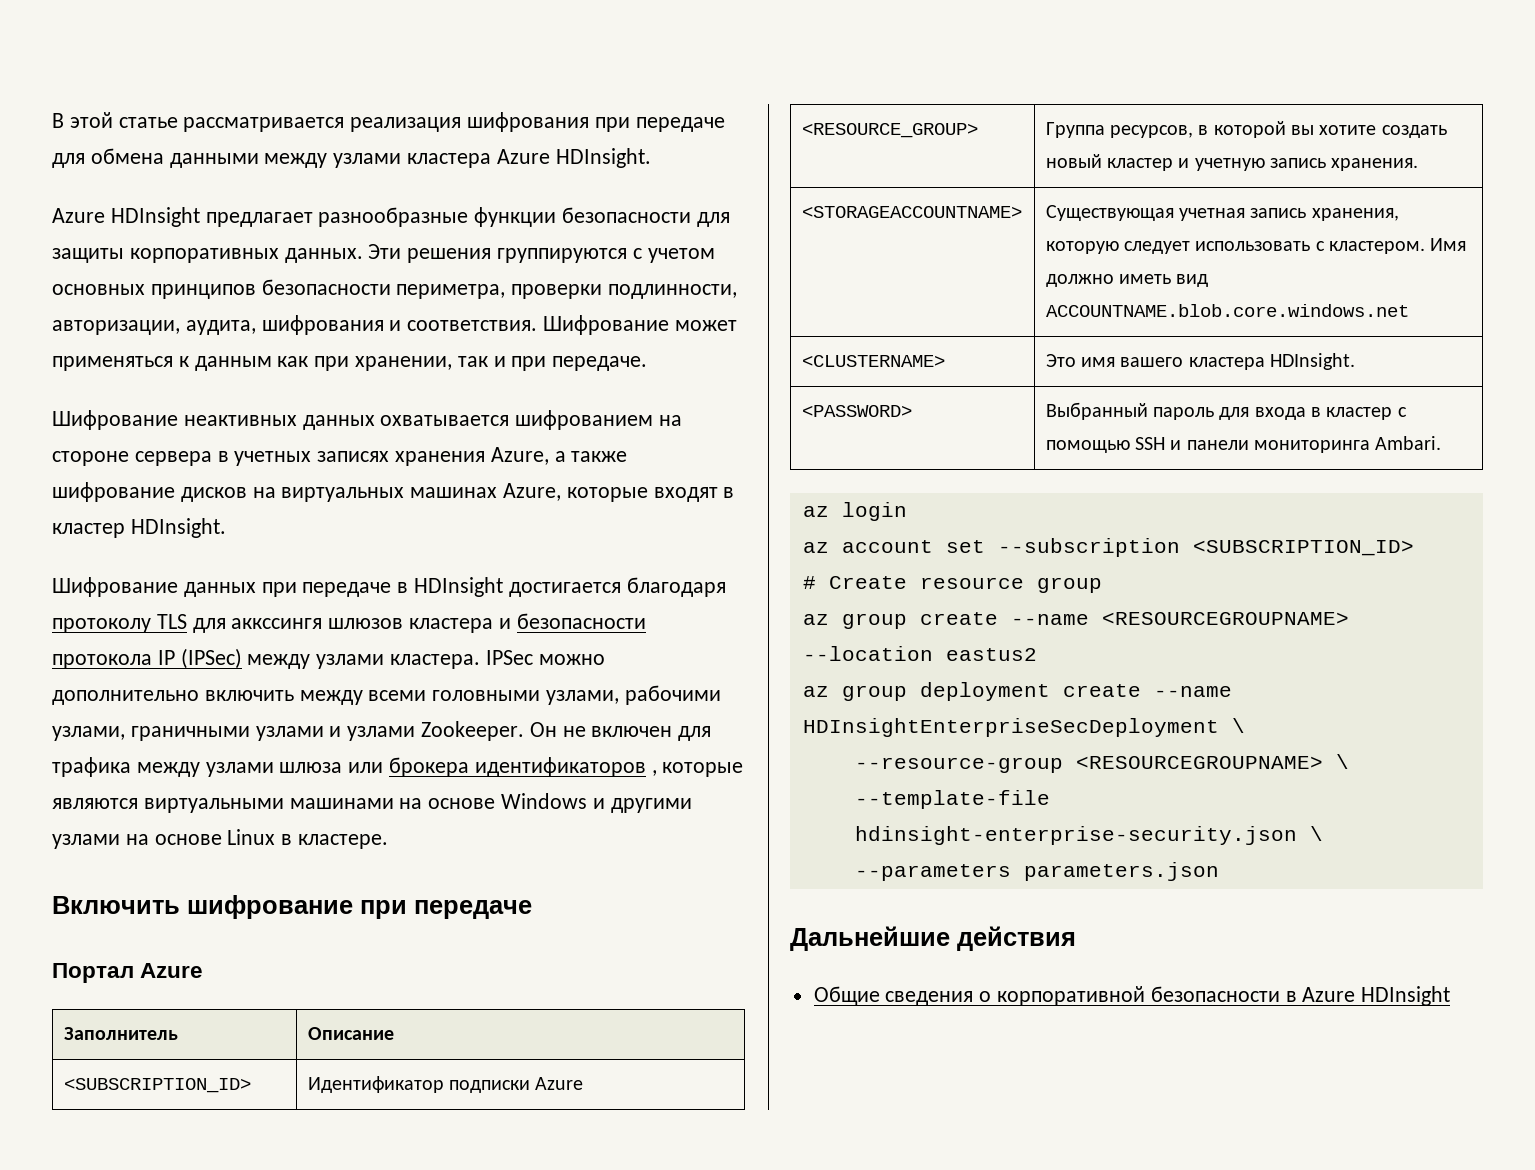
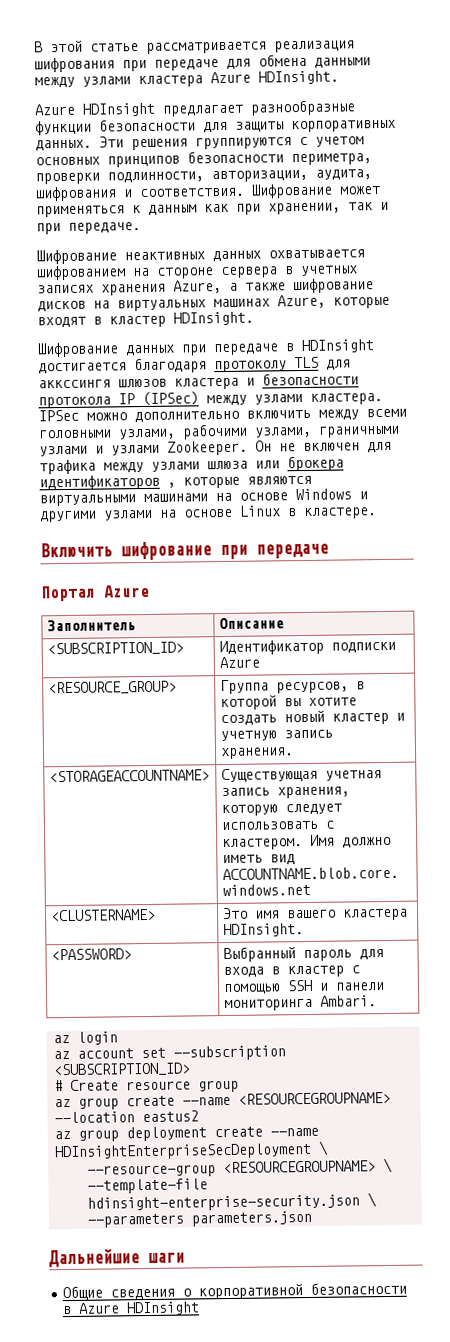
- Дальнейшие действия
+ Дальнейшие шаги

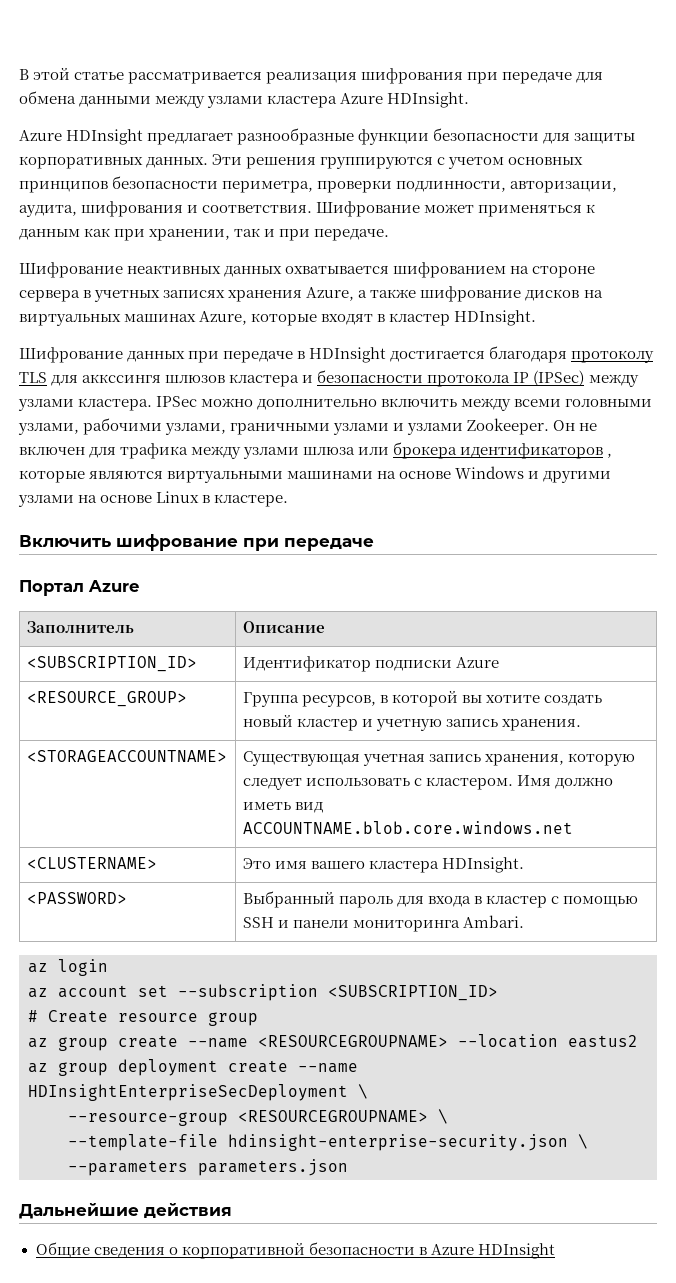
- Дальнейшие шаги
+ Дальнейшие действия

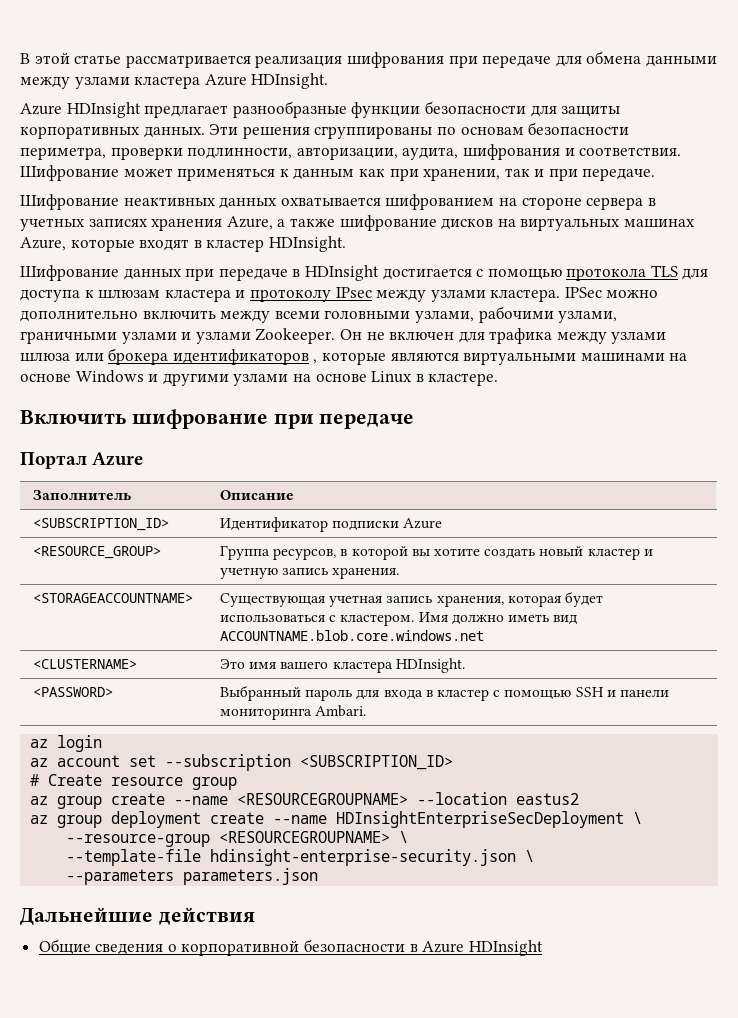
- Эти решения группируются с учетом основных принципов безопасности периметра, проверки подлинности, авторизации, аудита, шифрования и соответствия.
+ Эти решения сгруппированы по основам безопасности периметра, проверки подлинности, авторизации, аудита, шифрования и соответствия.
- Шифрование данных при передаче в HDInsight достигается благодаря протоколу TLS для аккссингя шлюзов кластера и безопасности протокола IP (IPSec) между узлами кластера.
+ Шифрование данных при передаче в HDInsight достигается с помощью протокола TLS для доступа к шлюзам кластера и протоколу IPsec между узлами кластера.
- <STORAGEACCOUNTNAME> | Существующая учетная запись хранения, которую следует использовать с кластером. Имя должно иметь вид ACCOUNTNAME.blob.core.windows.net
+ <STORAGEACCOUNTNAME> | Существующая учетная запись хранения, которая будет использоваться с кластером. Имя должно иметь вид ACCOUNTNAME.blob.core.windows.net

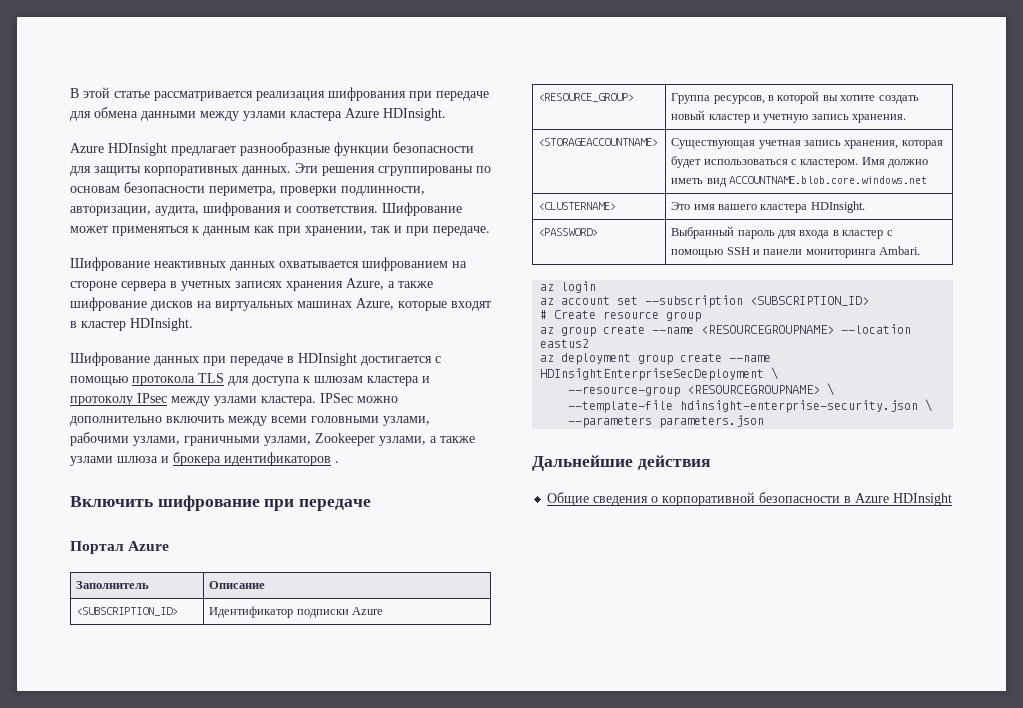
- IPSec можно дополнительно включить между всеми головными узлами, рабочими узлами, граничными узлами и узлами Zookeeper. Он не включен для трафика между узлами шлюза или брокера идентификаторов , которые являются виртуальными машинами на основе Windows и другими узлами на основе Linux в кластере.
+ IPSec можно дополнительно включить между всеми головными узлами, рабочими узлами, граничными узлами, Zookeeper узлами, а также узлами шлюза и брокера идентификаторов .
- az group deployment create --name HDInsightEnterpriseSecDeployment \
+ az deployment group create --name HDInsightEnterpriseSecDeployment \

